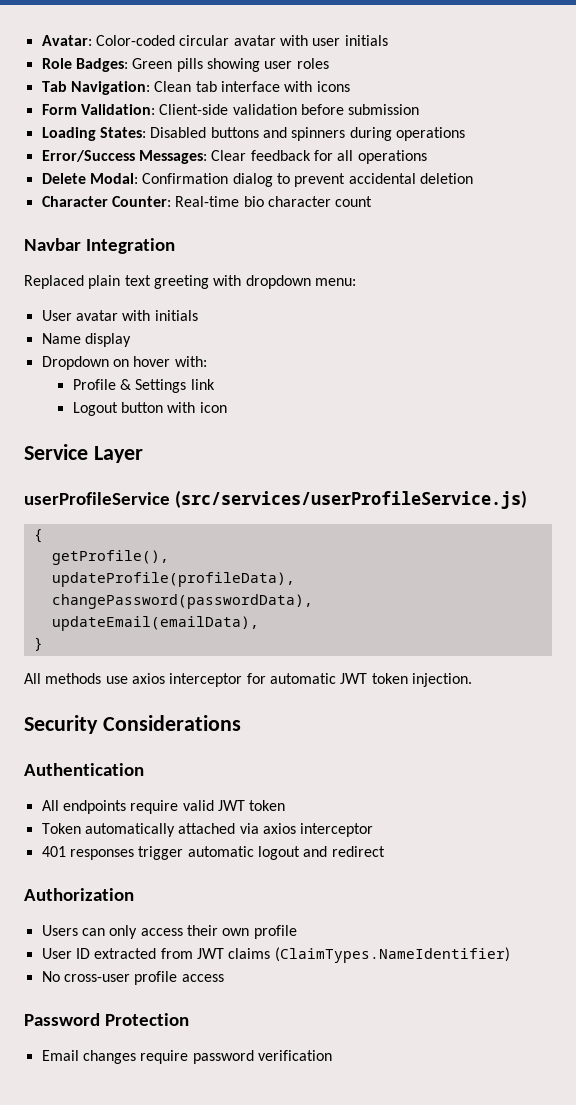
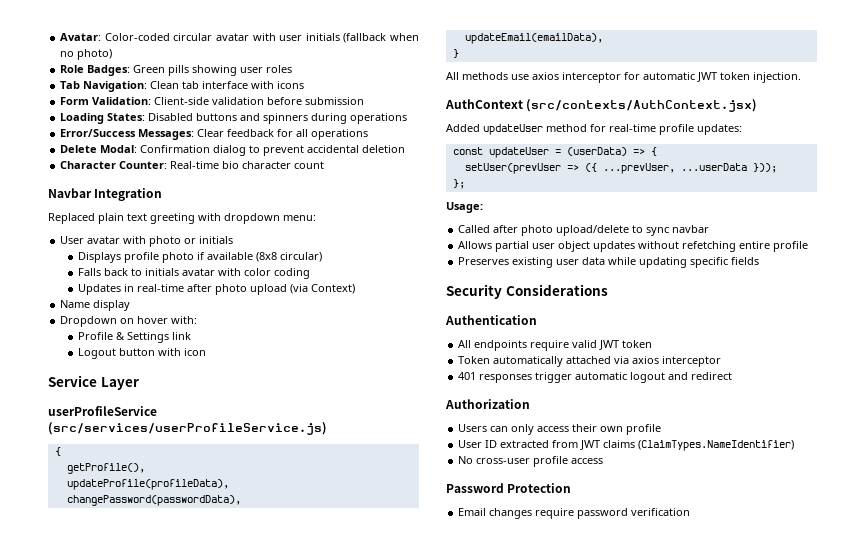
- Avatar: Color-coded circular avatar with user initials
+ Avatar: Color-coded circular avatar with user initials (fallback when no photo)
- User avatar with initials
+ User avatar with photo or initials
+ Displays profile photo if available (8x8 circular)
+ Falls back to initials avatar with color coding
+ Updates in real-time after photo upload (via Context)
+ AuthContext (src/contexts/AuthContext.jsx)
+ Added updateUser method for real-time profile updates:
+ const updateUser = (userData) => {
+ setUser(prevUser => ({ ...prevUser, ...userData }));
+ };
+ Usage:
+ Called after photo upload/delete to sync navbar
+ Allows partial user object updates without refetching entire profile
+ Preserves existing user data while updating specific fields

